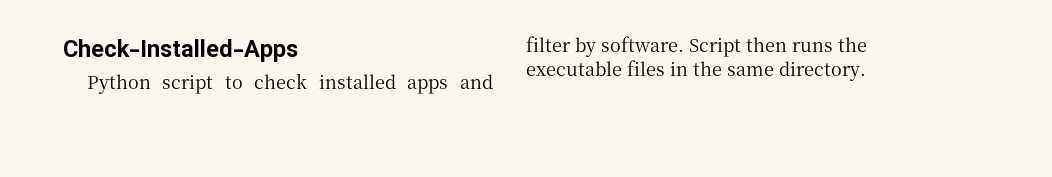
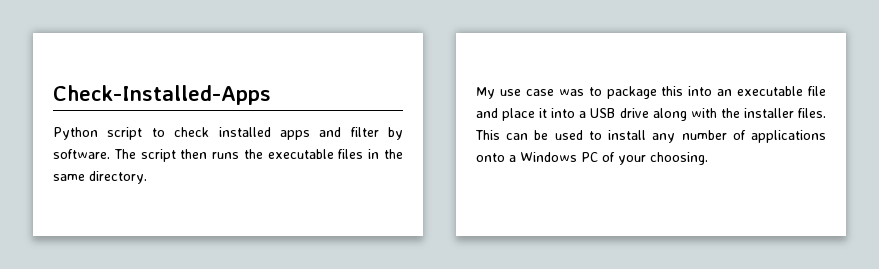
- Script then runs the executable files in the same directory.
+ The script then runs the executable files in the same directory.
+ My use case was to package this into an executable file and place it into a USB drive along with the installer files. This can be used to install any number of applications onto a Windows PC of your choosing.

